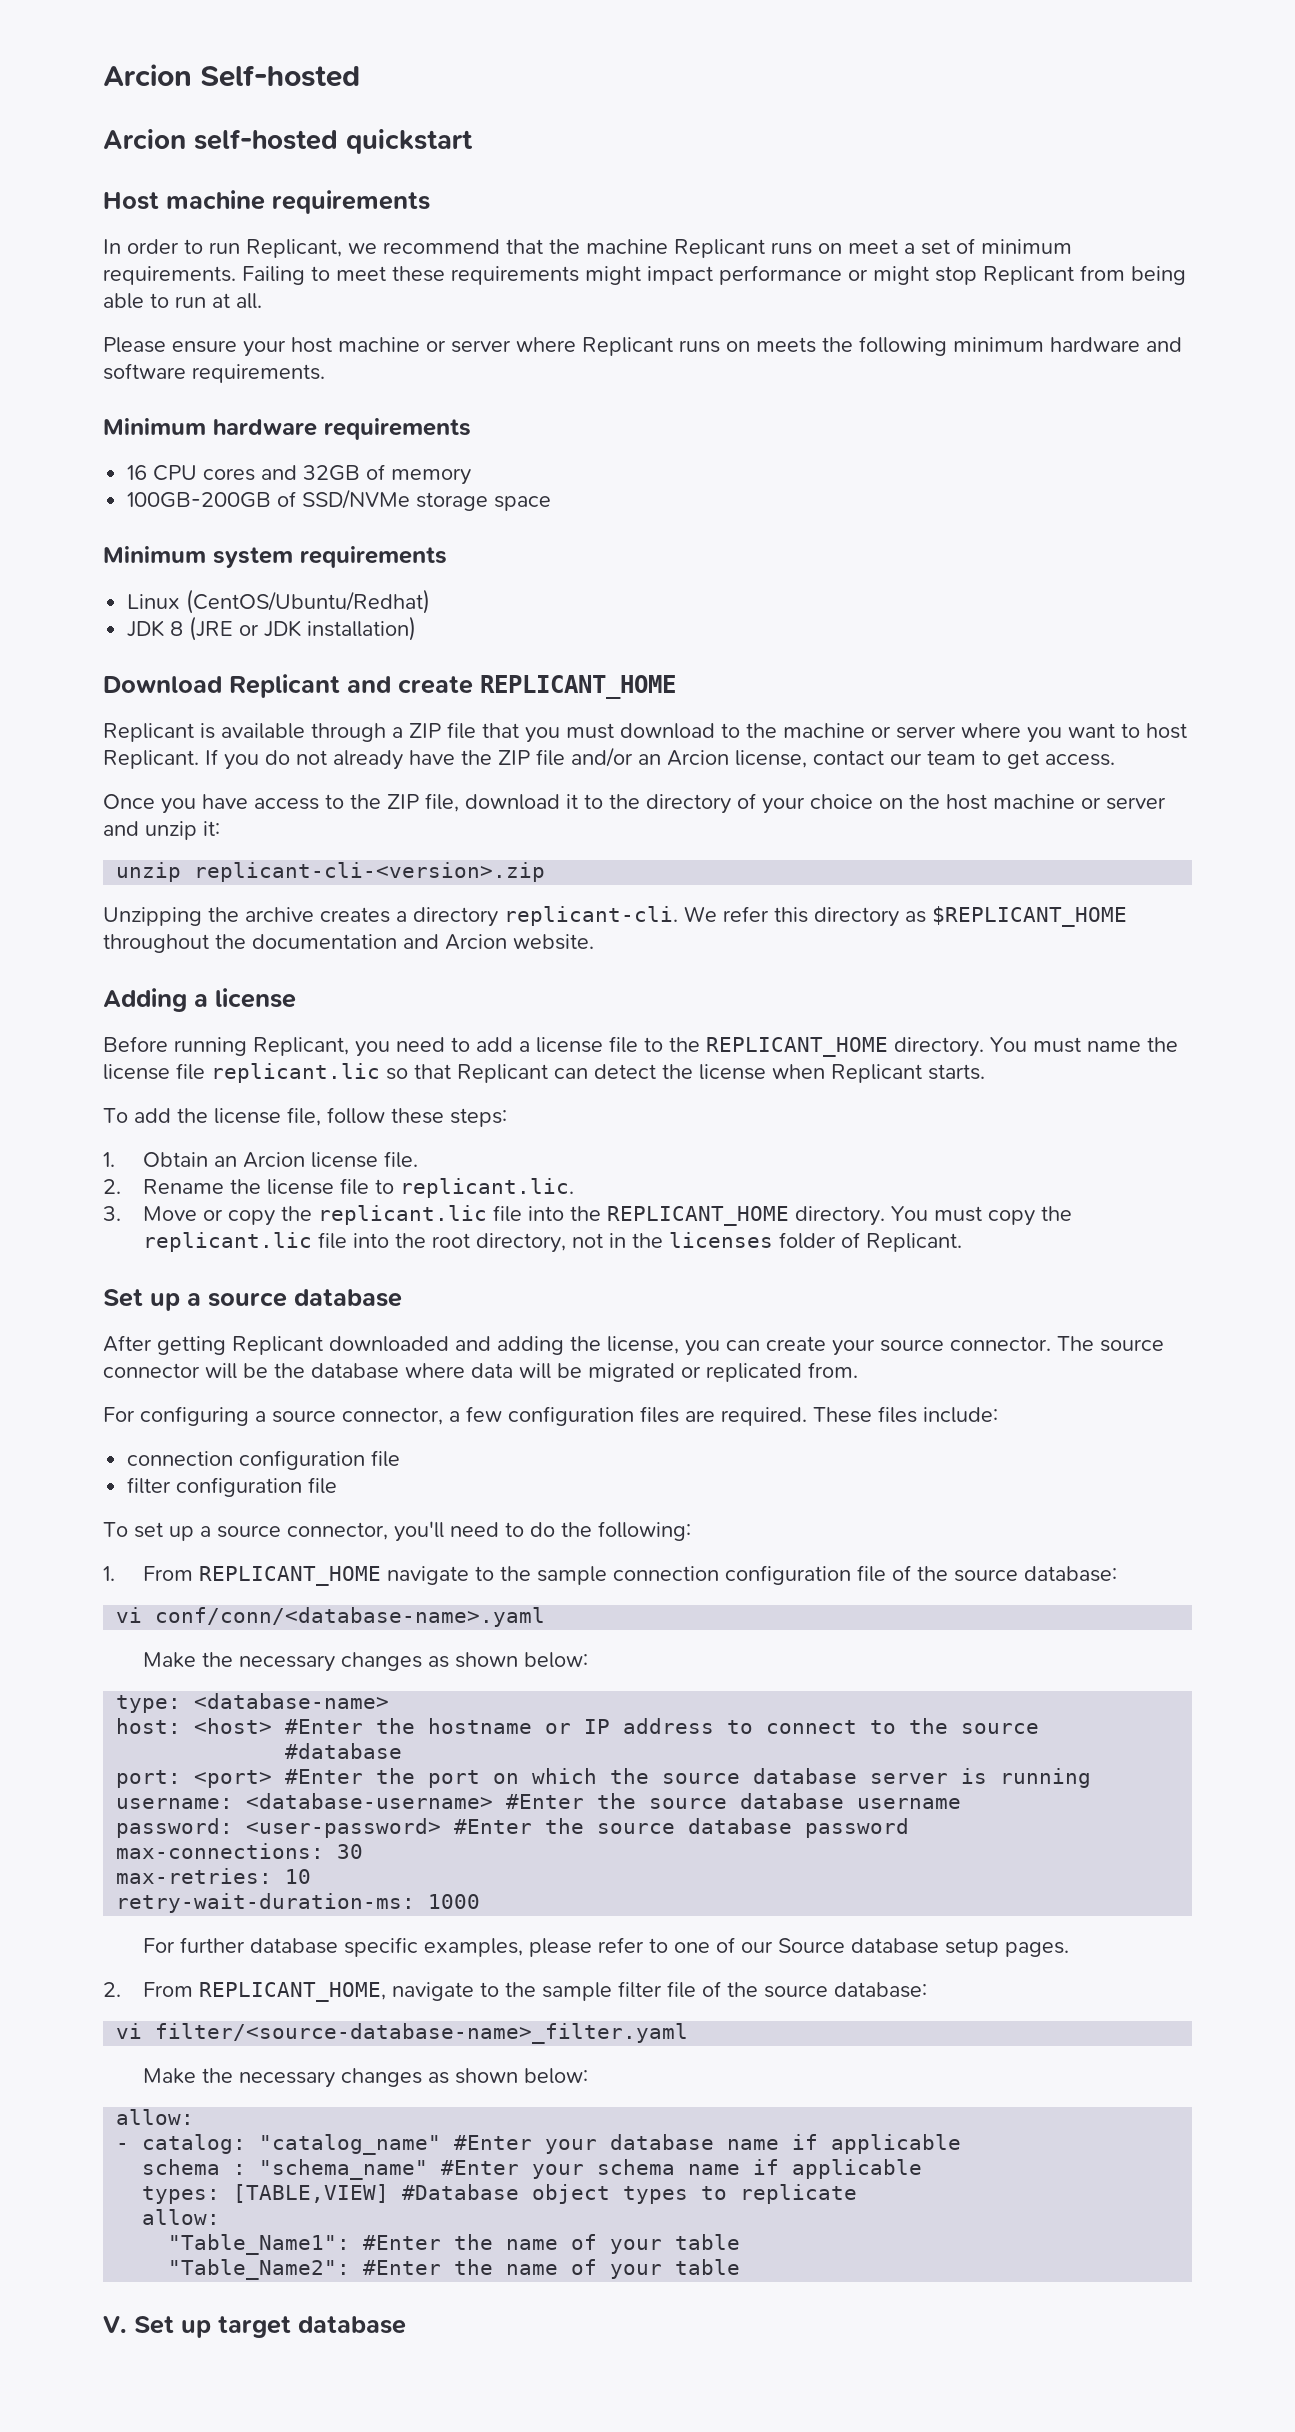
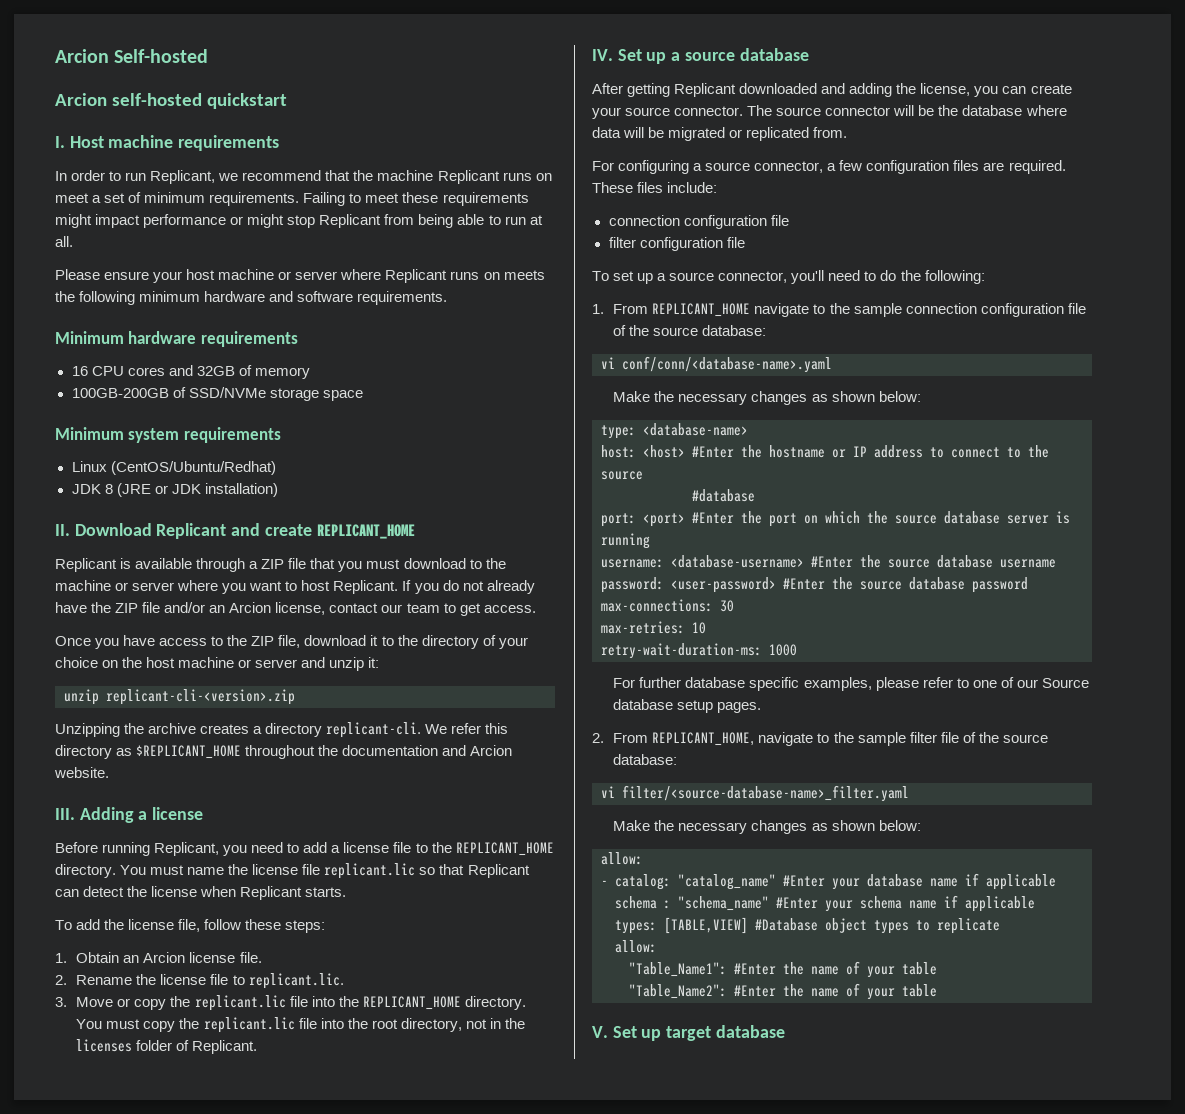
- Host machine requirements
+ I. Host machine requirements
- Download Replicant and create REPLICANT_HOME
+ II. Download Replicant and create REPLICANT_HOME
- Adding a license
+ III. Adding a license
- Set up a source database
+ IV. Set up a source database

